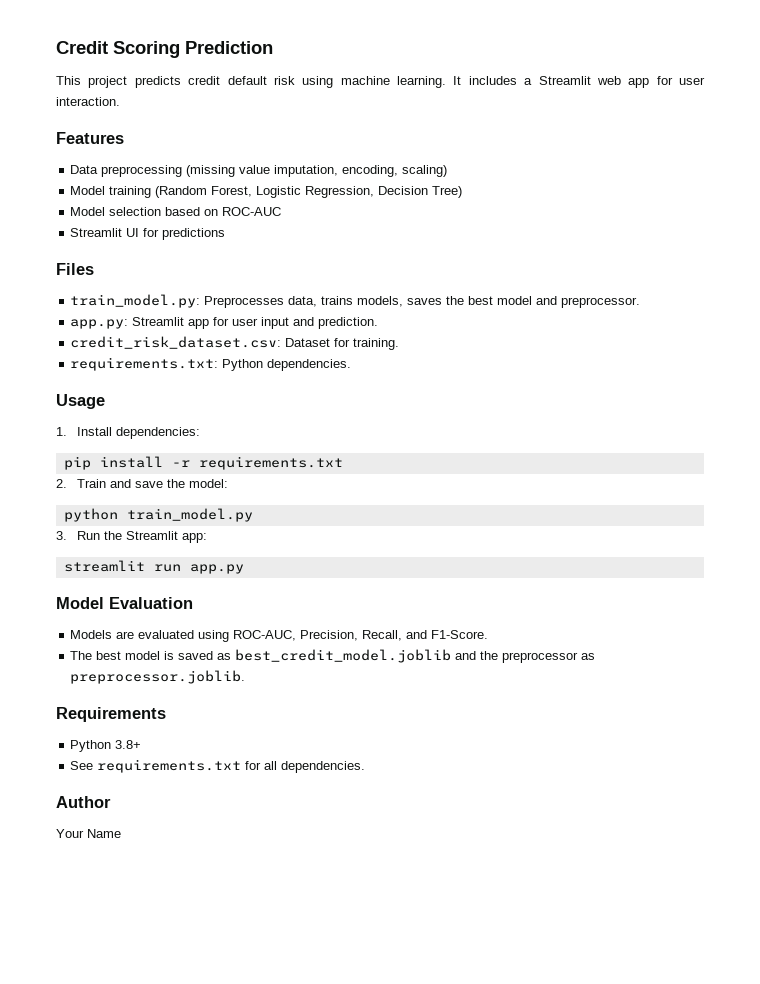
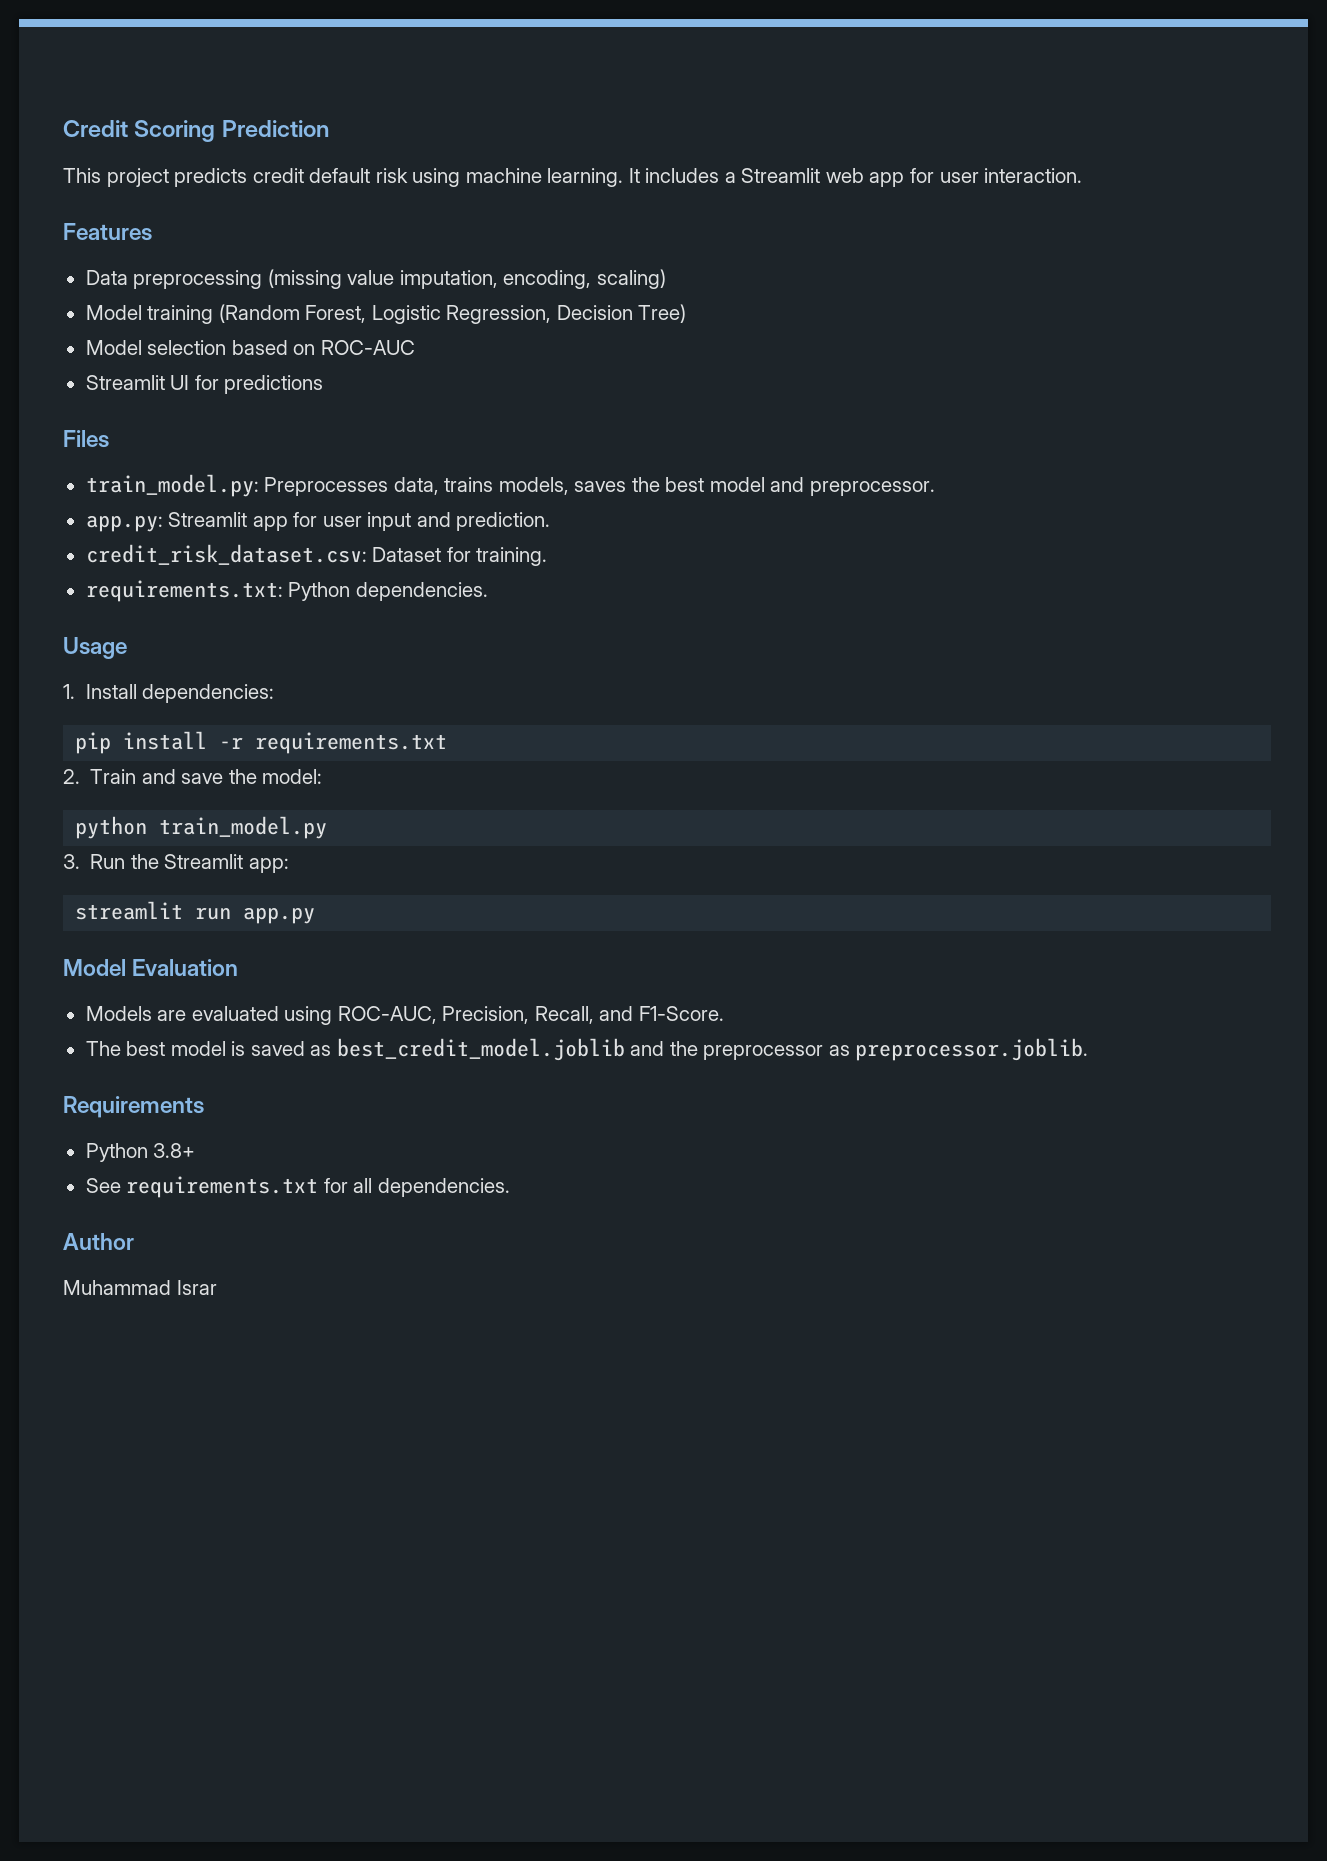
- Your Name
+ Muhammad Israr

